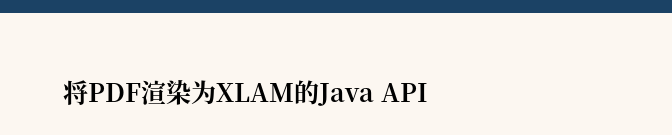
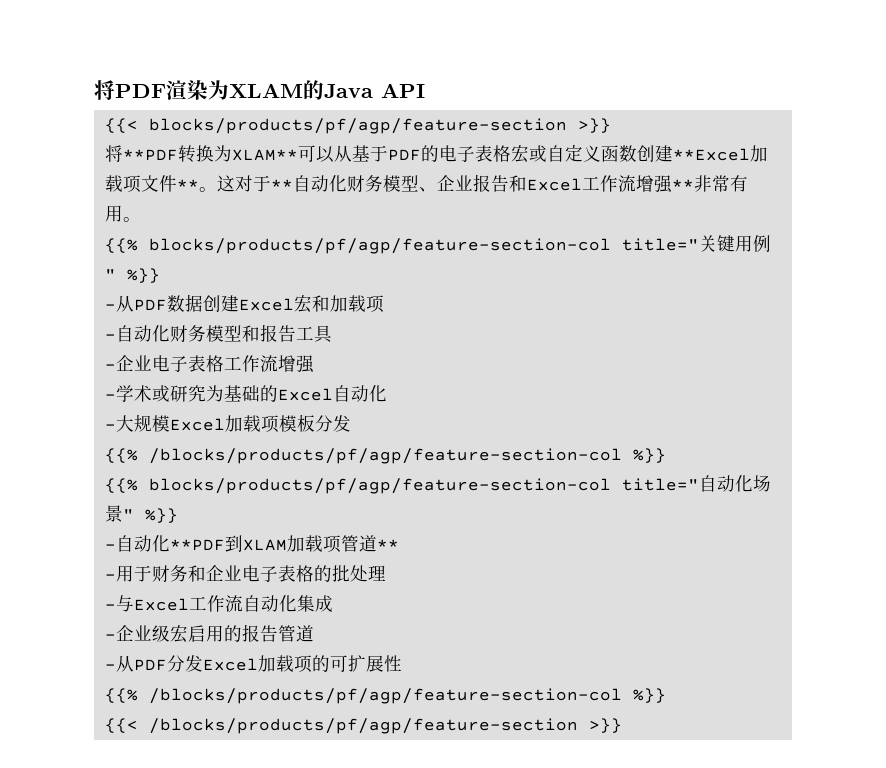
+ {{< blocks/products/pf/agp/feature-section >}}
+ 将**PDF转换为XLAM**可以从基于PDF的电子表格宏或自定义函数创建**Excel加载项文件**。这对于**自动化财务模型、企业报告和Excel工作流增强**非常有用。
+ {{% blocks/products/pf/agp/feature-section-col title="关键用例" %}}
+ -从PDF数据创建Excel宏和加载项
+ -自动化财务模型和报告工具
+ -企业电子表格工作流增强
+ -学术或研究为基础的Excel自动化
+ -大规模Excel加载项模板分发
+ {{% /blocks/products/pf/agp/feature-section-col %}}
+ {{% blocks/products/pf/agp/feature-section-col title="自动化场景" %}}
+ -自动化**PDF到XLAM加载项管道**
+ -用于财务和企业电子表格的批处理
+ -与Excel工作流自动化集成
+ -企业级宏启用的报告管道
+ -从PDF分发Excel加载项的可扩展性
+ {{% /blocks/products/pf/agp/feature-section-col %}}
+ {{< /blocks/products/pf/agp/feature-section >}}

